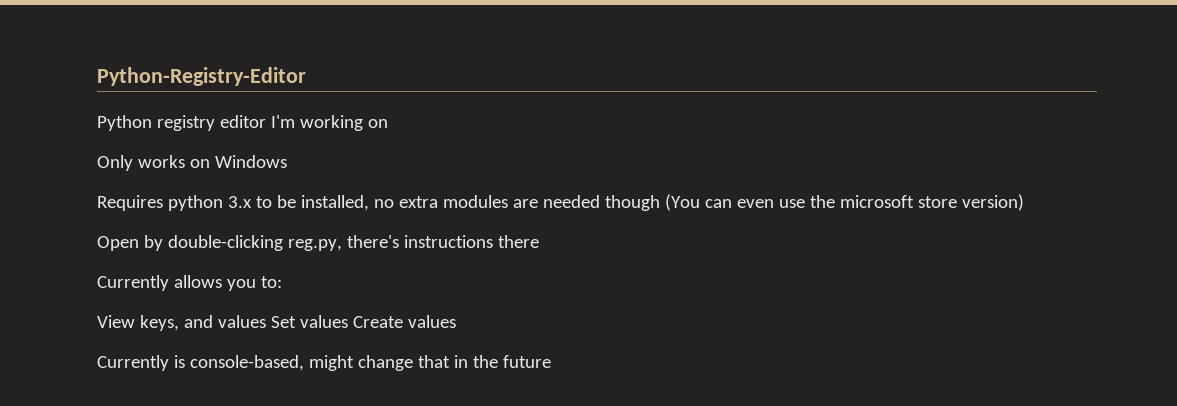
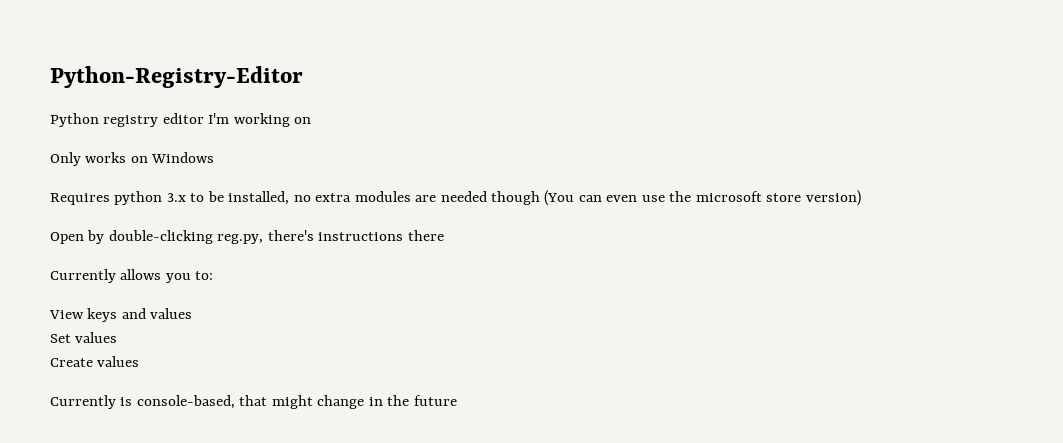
- View keys, and values Set values Create values
+ View keys and values
+ Set values
+ Create values
- Currently is console-based, might change that in the future
+ Currently is console-based, that might change in the future

